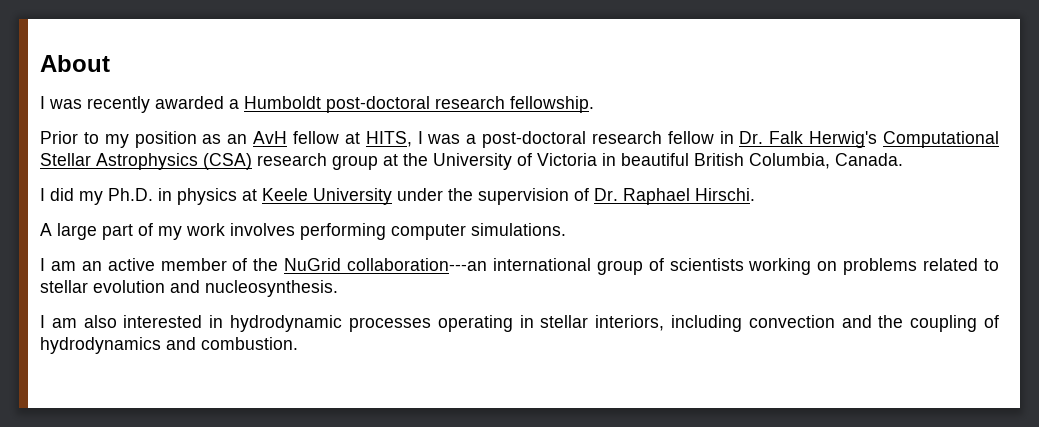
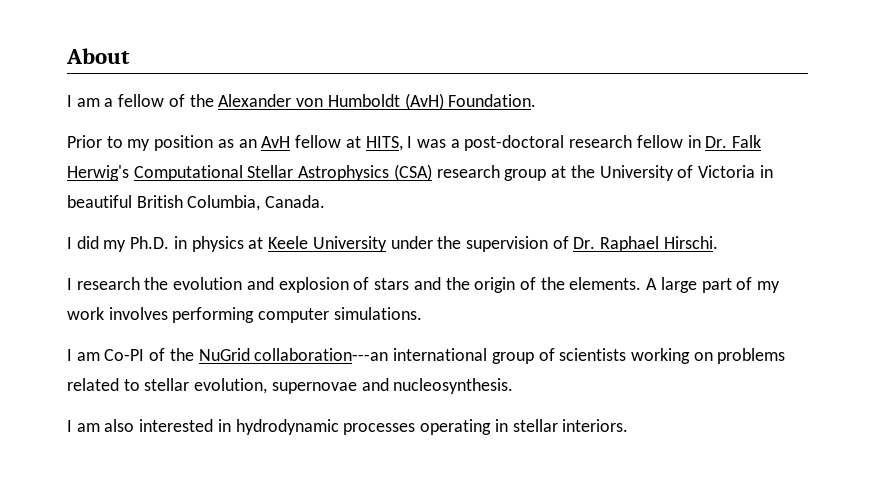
- I was recently awarded a Humboldt post-doctoral research fellowship.
+ I am a fellow of the Alexander von Humboldt (AvH) Foundation.
+ I research the evolution and explosion of stars and the origin of the elements.
- I am an active member of the NuGrid collaboration---an international group of scientists working on problems related to stellar evolution and nucleosynthesis.
+ I am Co-PI of the NuGrid collaboration---an international group of scientists working on problems related to stellar evolution, supernovae and nucleosynthesis.
- I am also interested in hydrodynamic processes operating in stellar interiors, including convection and the coupling of hydrodynamics and combustion.
+ I am also interested in hydrodynamic processes operating in stellar interiors.

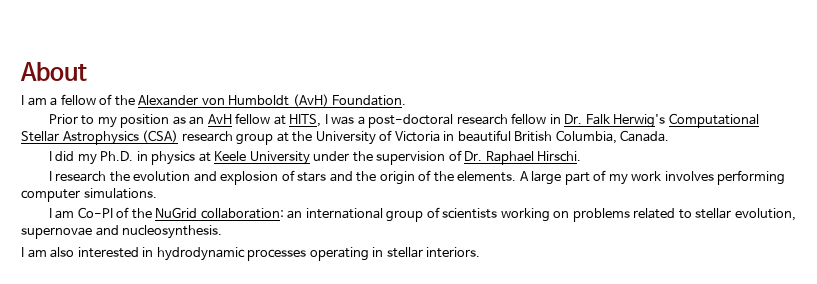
- I am Co-PI of the NuGrid collaboration---an international group of scientists working on problems related to stellar evolution, supernovae and nucleosynthesis.
+ I am Co-PI of the NuGrid collaboration: an international group of scientists working on problems related to stellar evolution, supernovae and nucleosynthesis.

